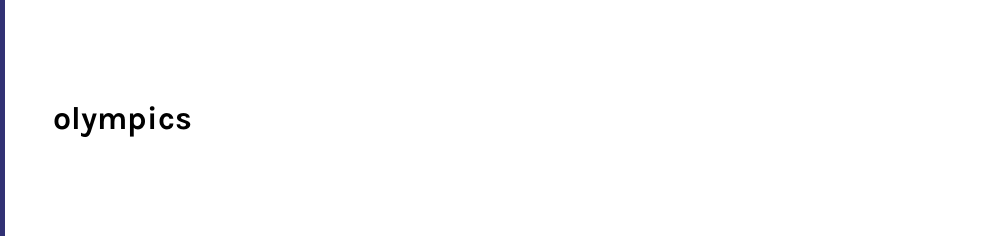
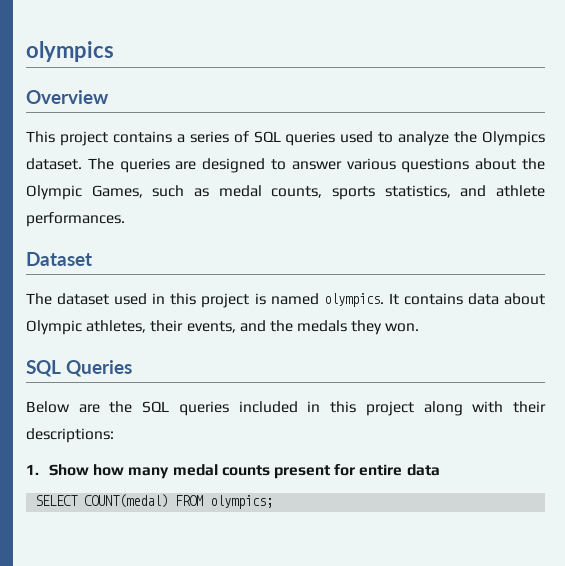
+ Overview
+ This project contains a series of SQL queries used to analyze the Olympics dataset. The queries are designed to answer various questions about the Olympic Games, such as medal counts, sports statistics, and athlete performances.
+ Dataset
+ The dataset used in this project is named olympics. It contains data about Olympic athletes, their events, and the medals they won.
+ SQL Queries
+ Below are the SQL queries included in this project along with their descriptions:
+ 1. Show how many medal counts present for entire data
+ SELECT COUNT(medal) FROM olympics;

